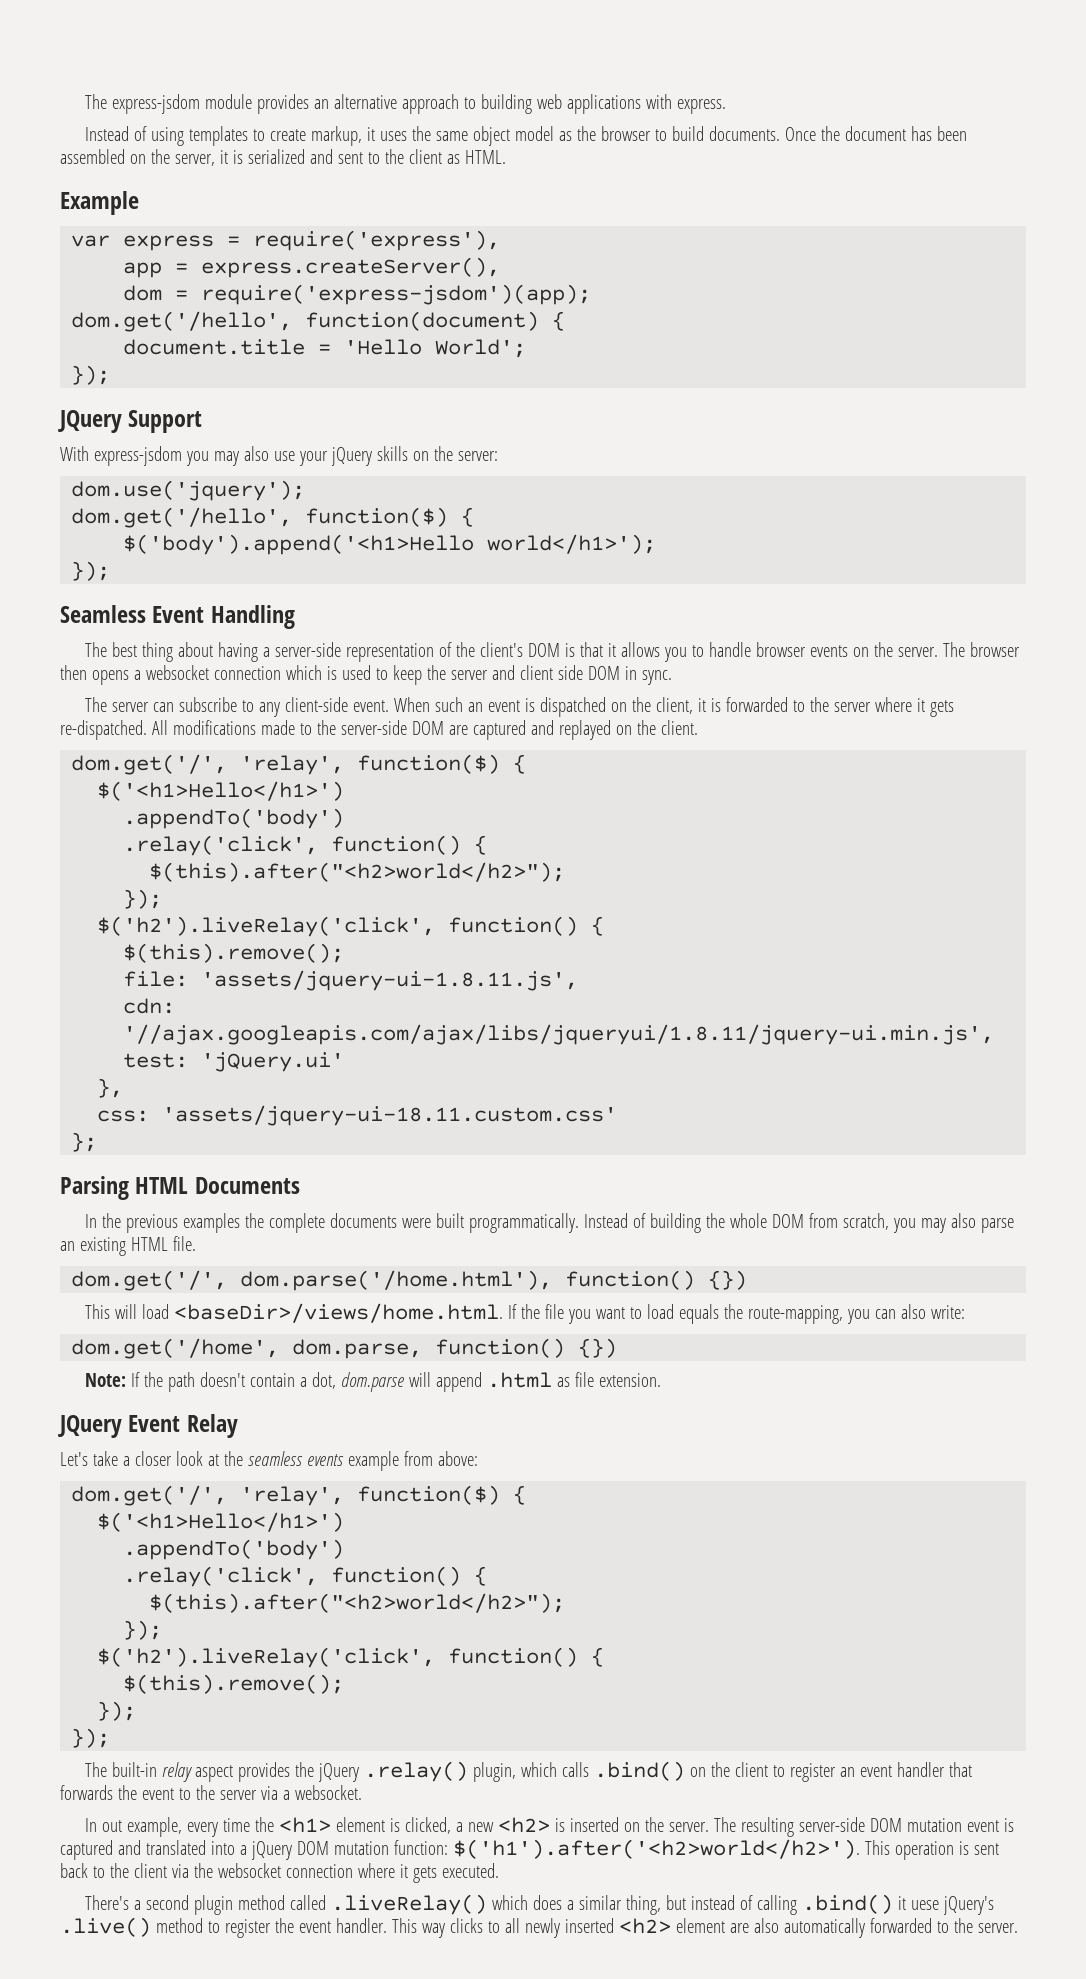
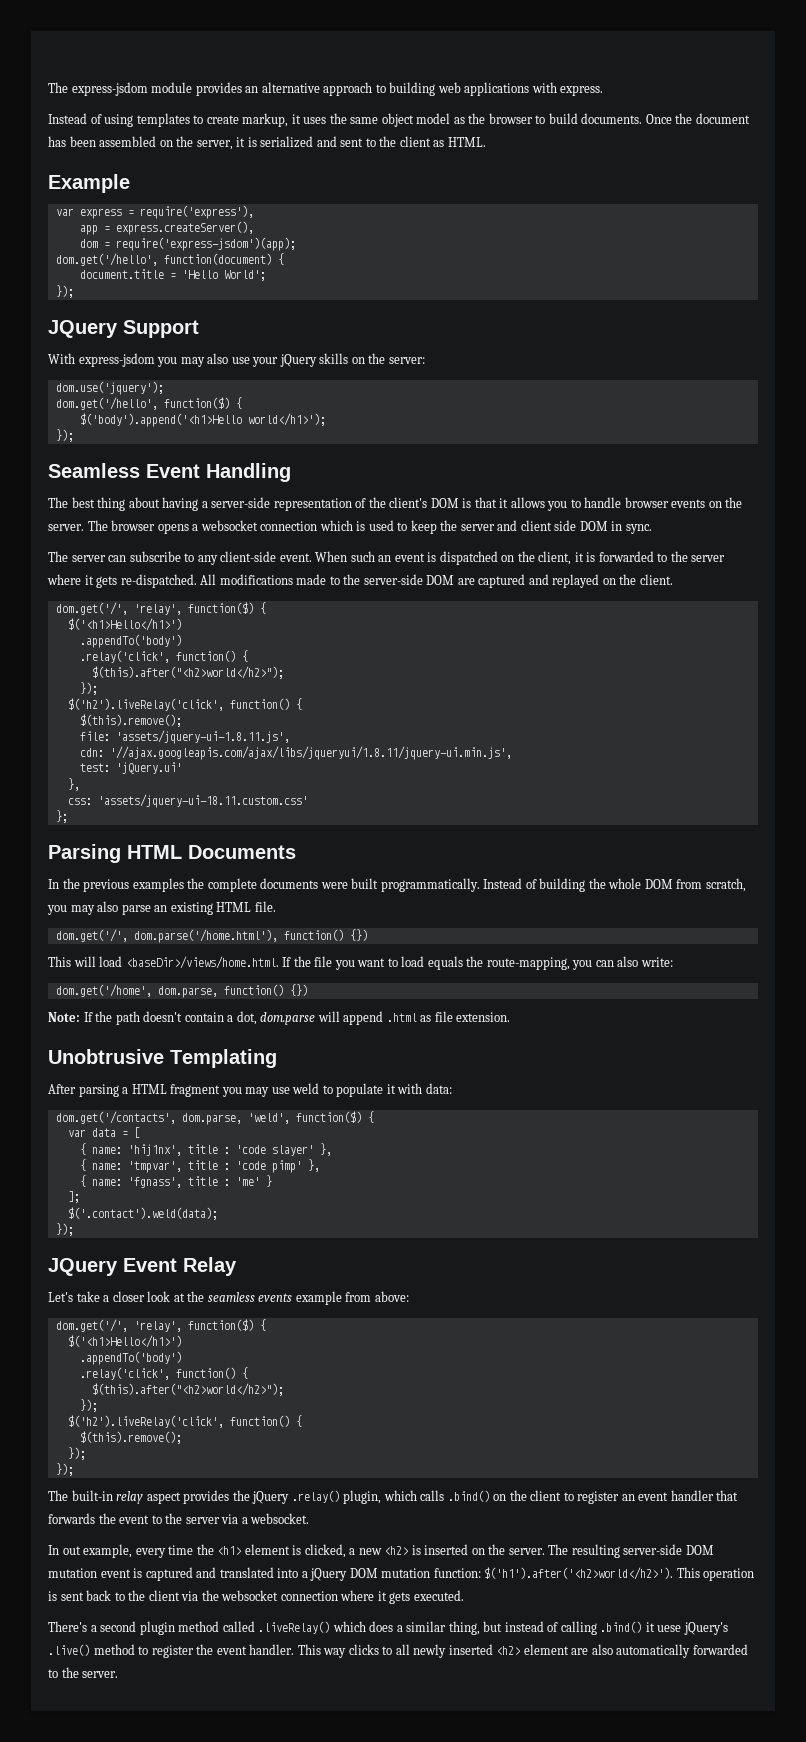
- The browser then opens a websocket connection which is used to keep the server and client side DOM in sync.
+ The browser opens a websocket connection which is used to keep the server and client side DOM in sync.
+ Unobtrusive Templating
+ After parsing a HTML fragment you may use weld to populate it with data:
+ dom.get('/contacts', dom.parse, 'weld', function($) {
+ var data = [
+ { name: 'hij1nx', title : 'code slayer' },
+ { name: 'tmpvar', title : 'code pimp' },
+ { name: 'fgnass', title : 'me' }
+ ];
+ $('.contact').weld(data);
+ });

